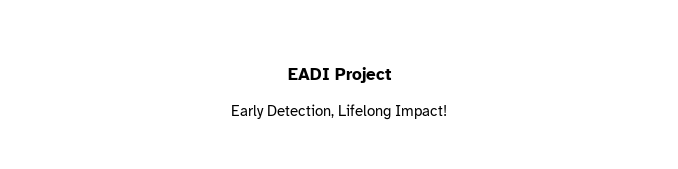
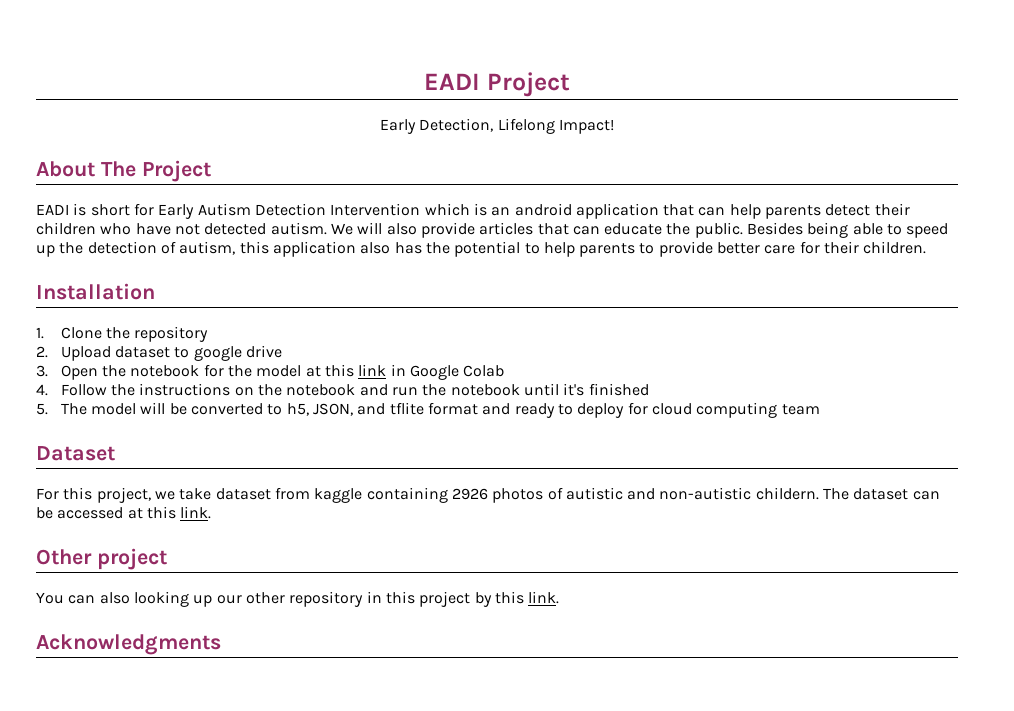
+ About The Project
+ EADI is short for Early Autism Detection Intervention which is an android application that can help parents detect their children who have not detected autism. We will also provide articles that can educate the public. Besides being able to speed up the detection of autism, this application also has the potential to help parents to provide better care for their children.
+ Installation
+ 1. Clone the repository
+ 2. Upload dataset to google drive
+ 3. Open the notebook for the model at this link in Google Colab
+ 4. Follow the instructions on the notebook and run the notebook until it's finished
+ 5. The model will be converted to h5, JSON, and tflite format and ready to deploy for cloud computing team
+ Dataset
+ For this project, we take dataset from kaggle containing 2926 photos of autistic and non-autistic childern. The dataset can be accessed at this link.
+ Other project
+ You can also looking up our other repository in this project by this link.
+ Acknowledgments

